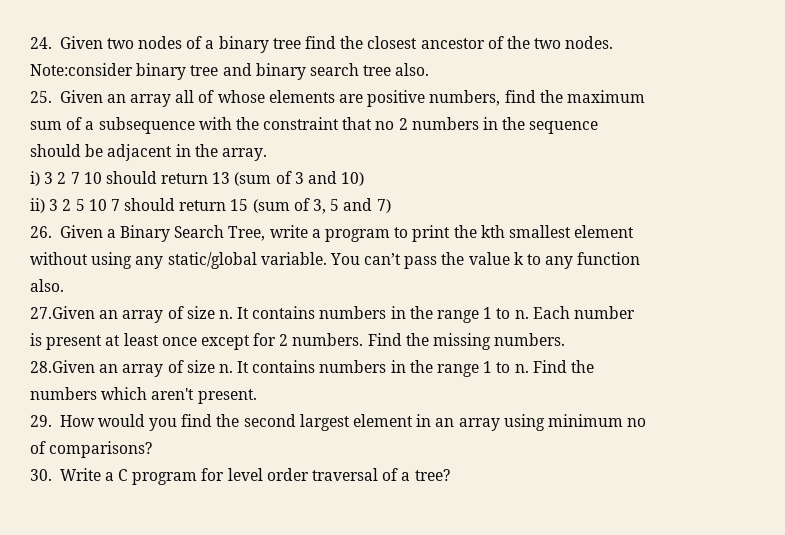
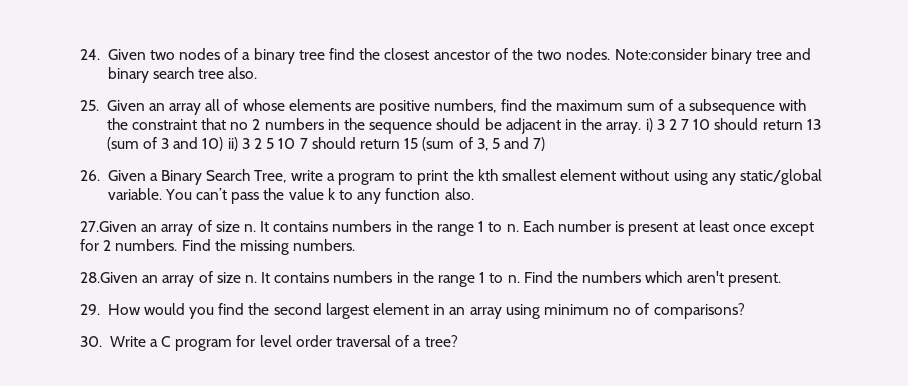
- 24. Given two nodes of a binary tree find the closest ancestor of the two nodes.
- Note:consider binary tree and binary search tree also.
+ 24. Given two nodes of a binary tree find the closest ancestor of the two nodes. Note:consider binary tree and binary search tree also.
- 25. Given an array all of whose elements are positive numbers, find the maximum
- sum of a subsequence with the constraint that no 2 numbers in the sequence
- should be adjacent in the array.
- i) 3 2 7 10 should return 13 (sum of 3 and 10)
- ii) 3 2 5 10 7 should return 15 (sum of 3, 5 and 7)
+ 25. Given an array all of whose elements are positive numbers, find the maximum sum of a subsequence with the constraint that no 2 numbers in the sequence should be adjacent in the array. i) 3 2 7 10 should return 13 (sum of 3 and 10) ii) 3 2 5 10 7 should return 15 (sum of 3, 5 and 7)
- 26. Given a Binary Search Tree, write a program to print the kth smallest element
- without using any static/global variable.
+ 26. Given a Binary Search Tree, write a program to print the kth smallest element without using any static/global variable.
- You can’t pass the value k to any function
- also.
+ You can’t pass the value k to any function also.
- Each number
- is present at least once except for 2 numbers.
+ Each number is present at least once except for 2 numbers.
- It contains numbers in the range 1 to n. Find the
- numbers which aren't present.
+ It contains numbers in the range 1 to n. Find the numbers which aren't present.
- 29. How would you find the second largest element in an array using minimum no
- of comparisons?
+ 29. How would you find the second largest element in an array using minimum no of comparisons?

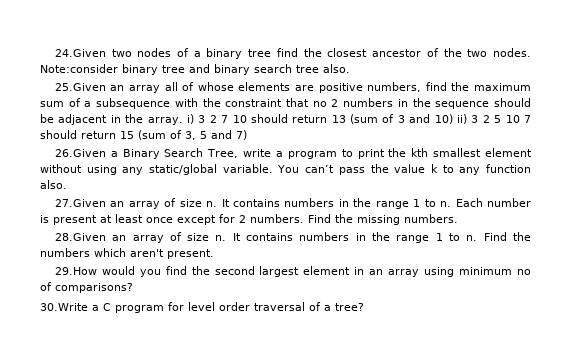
- 24. Given two nodes of a binary tree find the closest ancestor of the two nodes.
+ 24.Given two nodes of a binary tree find the closest ancestor of the two nodes.
- 25. Given an array all of whose elements are positive numbers, find the maximum sum of a subsequence with the constraint that no 2 numbers in the sequence should be adjacent in the array. i) 3 2 7 10 should return 13 (sum of 3 and 10) ii) 3 2 5 10 7 should return 15 (sum of 3, 5 and 7)
+ 25.Given an array all of whose elements are positive numbers, find the maximum sum of a subsequence with the constraint that no 2 numbers in the sequence should be adjacent in the array. i) 3 2 7 10 should return 13 (sum of 3 and 10) ii) 3 2 5 10 7 should return 15 (sum of 3, 5 and 7)
- 26. Given a Binary Search Tree, write a program to print the kth smallest element without using any static/global variable.
+ 26.Given a Binary Search Tree, write a program to print the kth smallest element without using any static/global variable.
- 29. How would you find the second largest element in an array using minimum no of comparisons?
+ 29.How would you find the second largest element in an array using minimum no of comparisons?
- 30. Write a C program for level order traversal of a tree?
+ 30.Write a C program for level order traversal of a tree?

